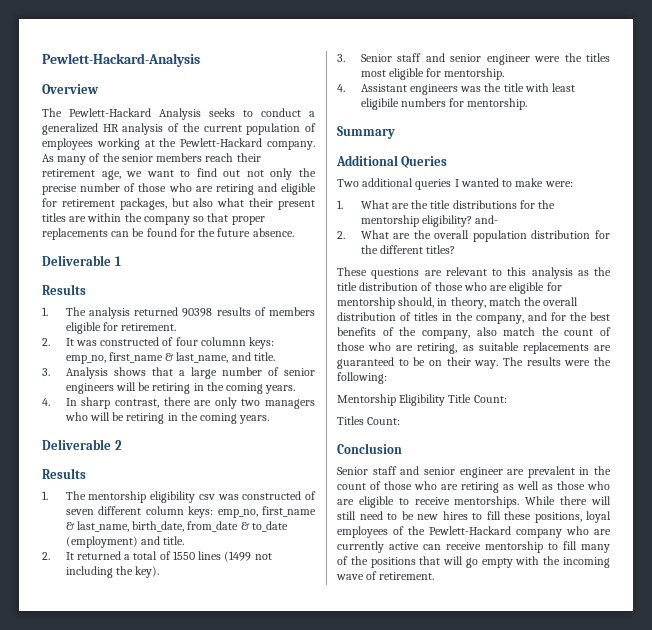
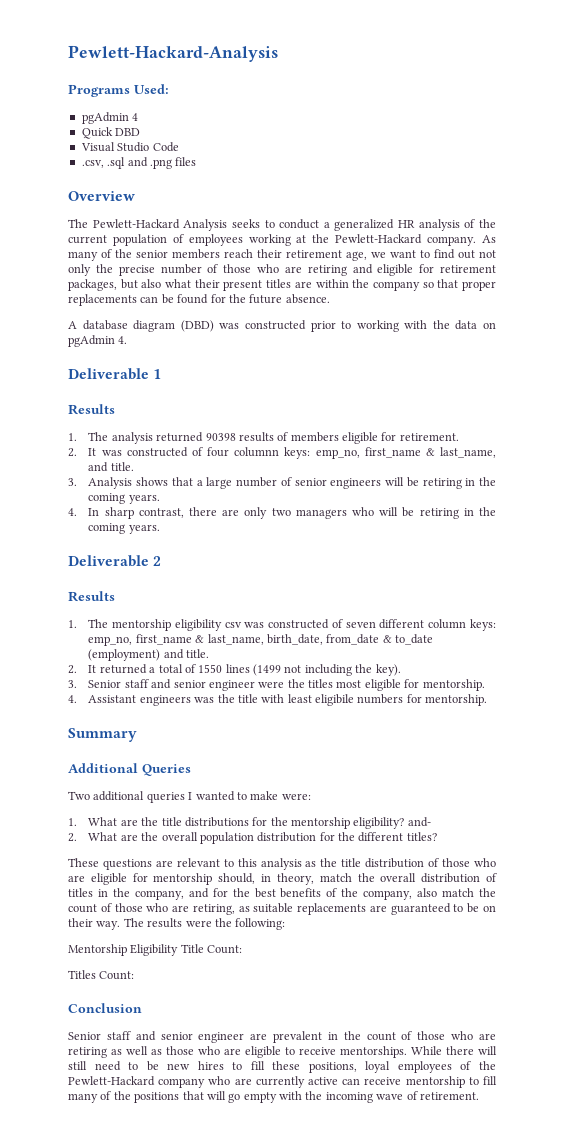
+ Programs Used:
+ pgAdmin 4
+ Quick DBD
+ Visual Studio Code
+ .csv, .sql and .png files
+ A database diagram (DBD) was constructed prior to working with the data on pgAdmin 4.

